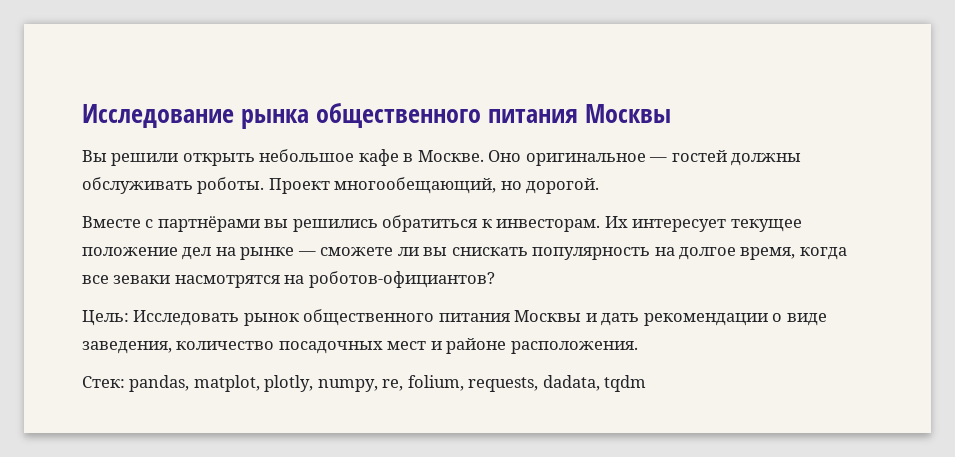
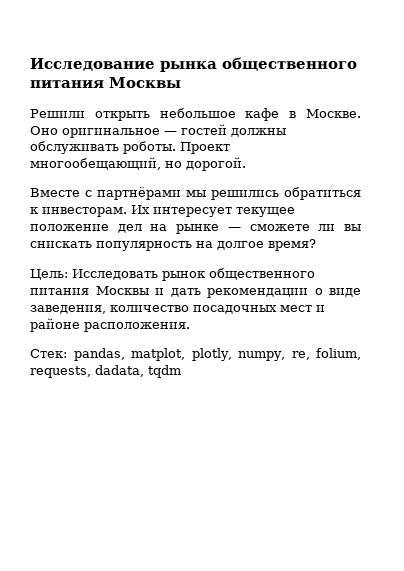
- Вы решили открыть небольшое кафе в Москве.
+ Решили открыть небольшое кафе в Москве.
- Вместе с партнёрами вы решились обратиться к инвесторам.
+ Вместе с партнёрами мы решились обратиться к инвесторам.
- Их интересует текущее положение дел на рынке — сможете ли вы снискать популярность на долгое время, когда все зеваки насмотрятся на роботов-официантов?
+ Их интересует текущее положение дел на рынке — сможете ли вы снискать популярность на долгое время?

